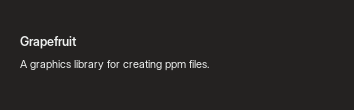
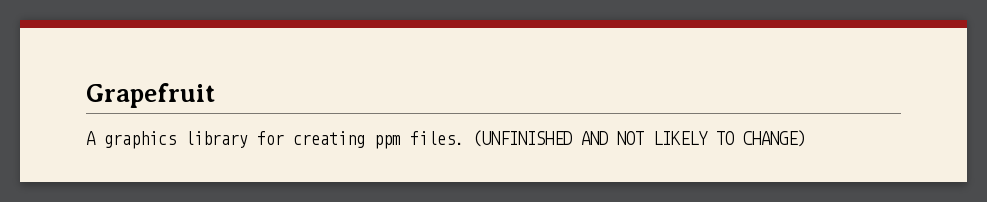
+ (UNFINISHED AND NOT LIKELY TO CHANGE)

